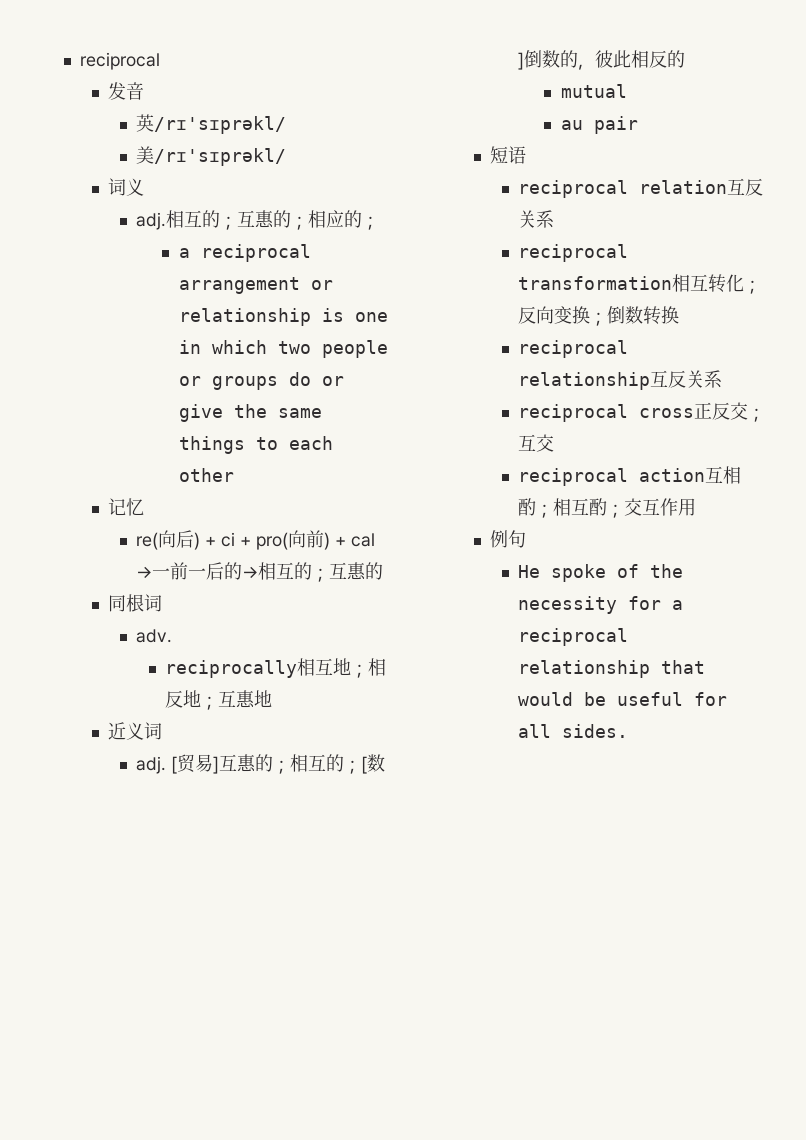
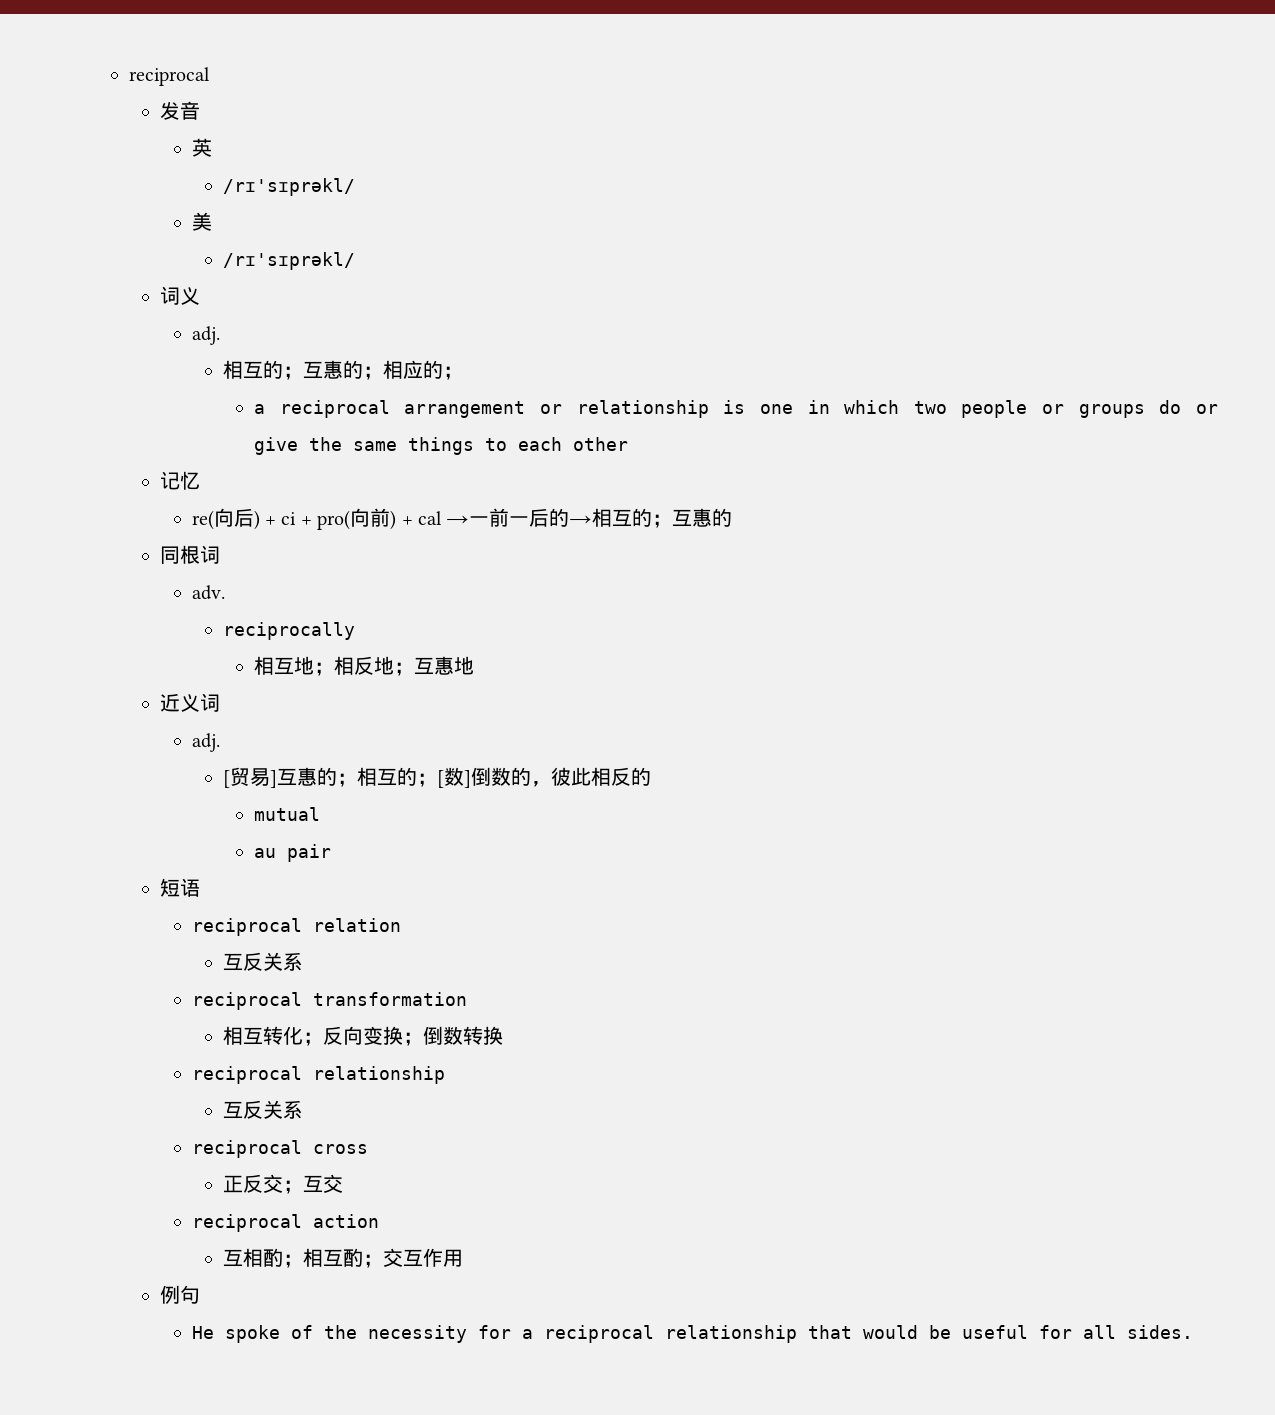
- 英/rɪ'sɪprəkl/
+ 英
+ /rɪ'sɪprəkl/
- 美/rɪ'sɪprəkl/
+ 美
+ /rɪ'sɪprəkl/
  词义
- adj.相互的；互惠的；相应的；
+ adj.
+ 相互的；互惠的；相应的；
- reciprocally相互地；相反地；互惠地
+ reciprocally
+ 相互地；相反地；互惠地
  近义词
- adj. [贸易]互惠的；相互的；[数]倒数的，彼此相反的
+ adj.
+ [贸易]互惠的；相互的；[数]倒数的，彼此相反的
- reciprocal relation互反关系
+ reciprocal relation
+ 互反关系
- reciprocal transformation相互转化；反向变换；倒数转换
- reciprocal relationship互反关系
+ reciprocal transformation
+ 相互转化；反向变换；倒数转换
+ reciprocal relationship
+ 互反关系
- reciprocal cross正反交；互交
+ reciprocal cross
+ 正反交；互交
- reciprocal action互相酌；相互酌；交互作用
+ reciprocal action
+ 互相酌；相互酌；交互作用

